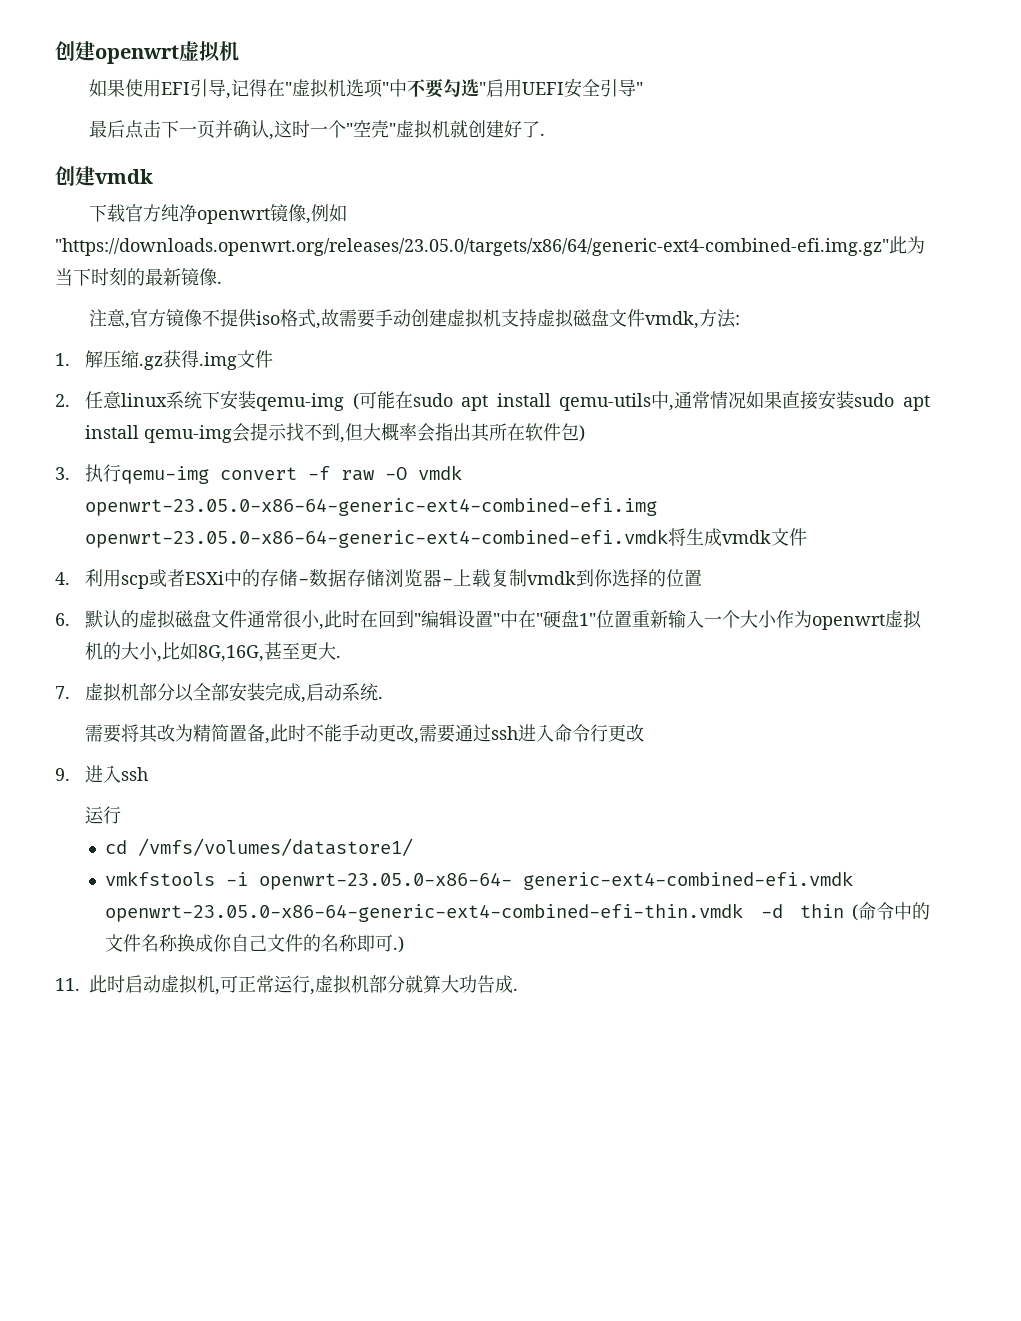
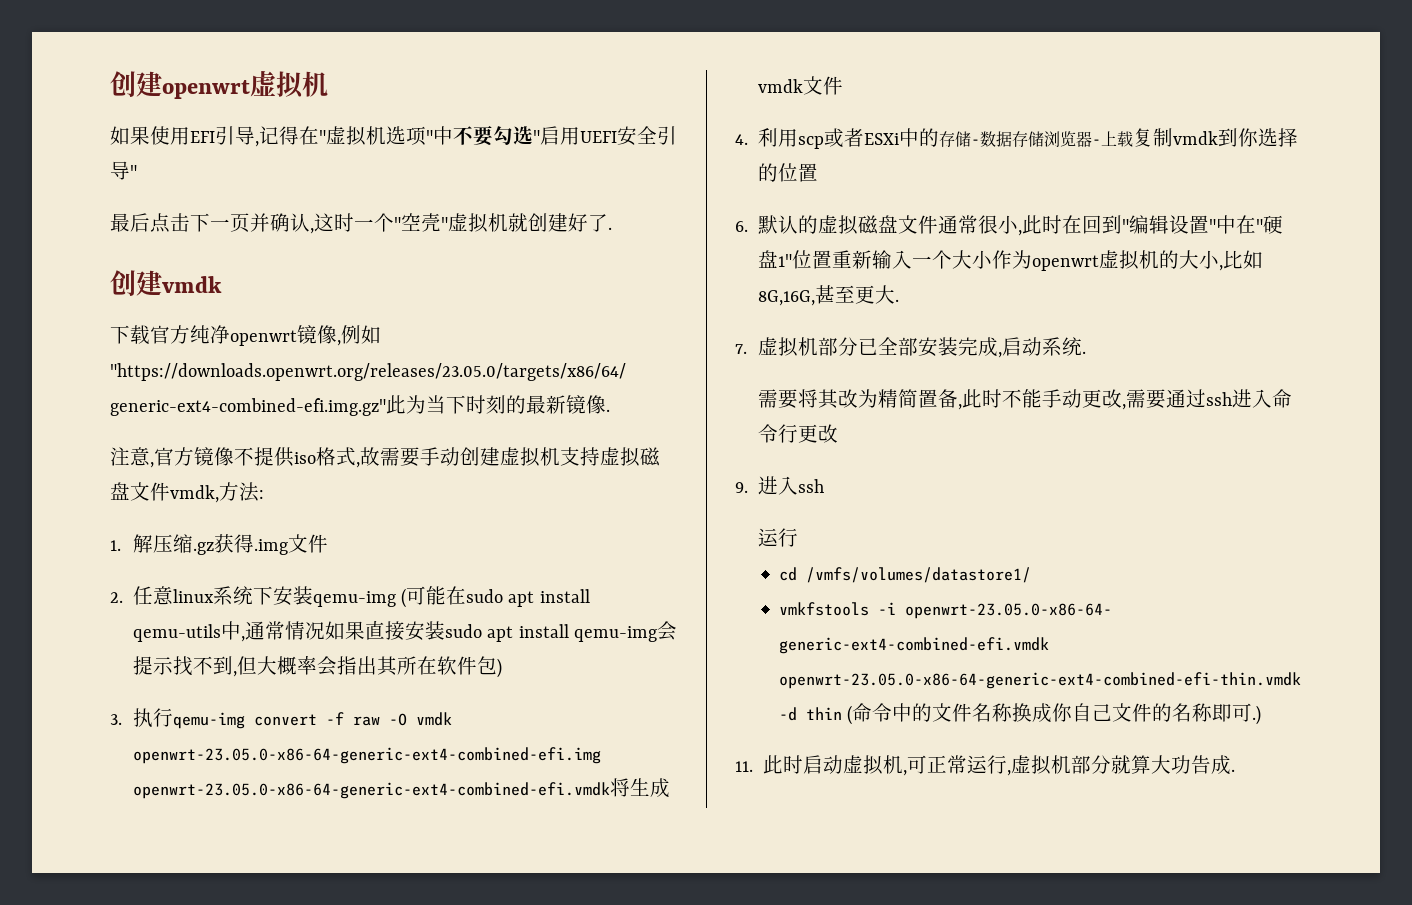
- 7.虚拟机部分以全部安装完成,启动系统.
+ 7.虚拟机部分已全部安装完成,启动系统.

